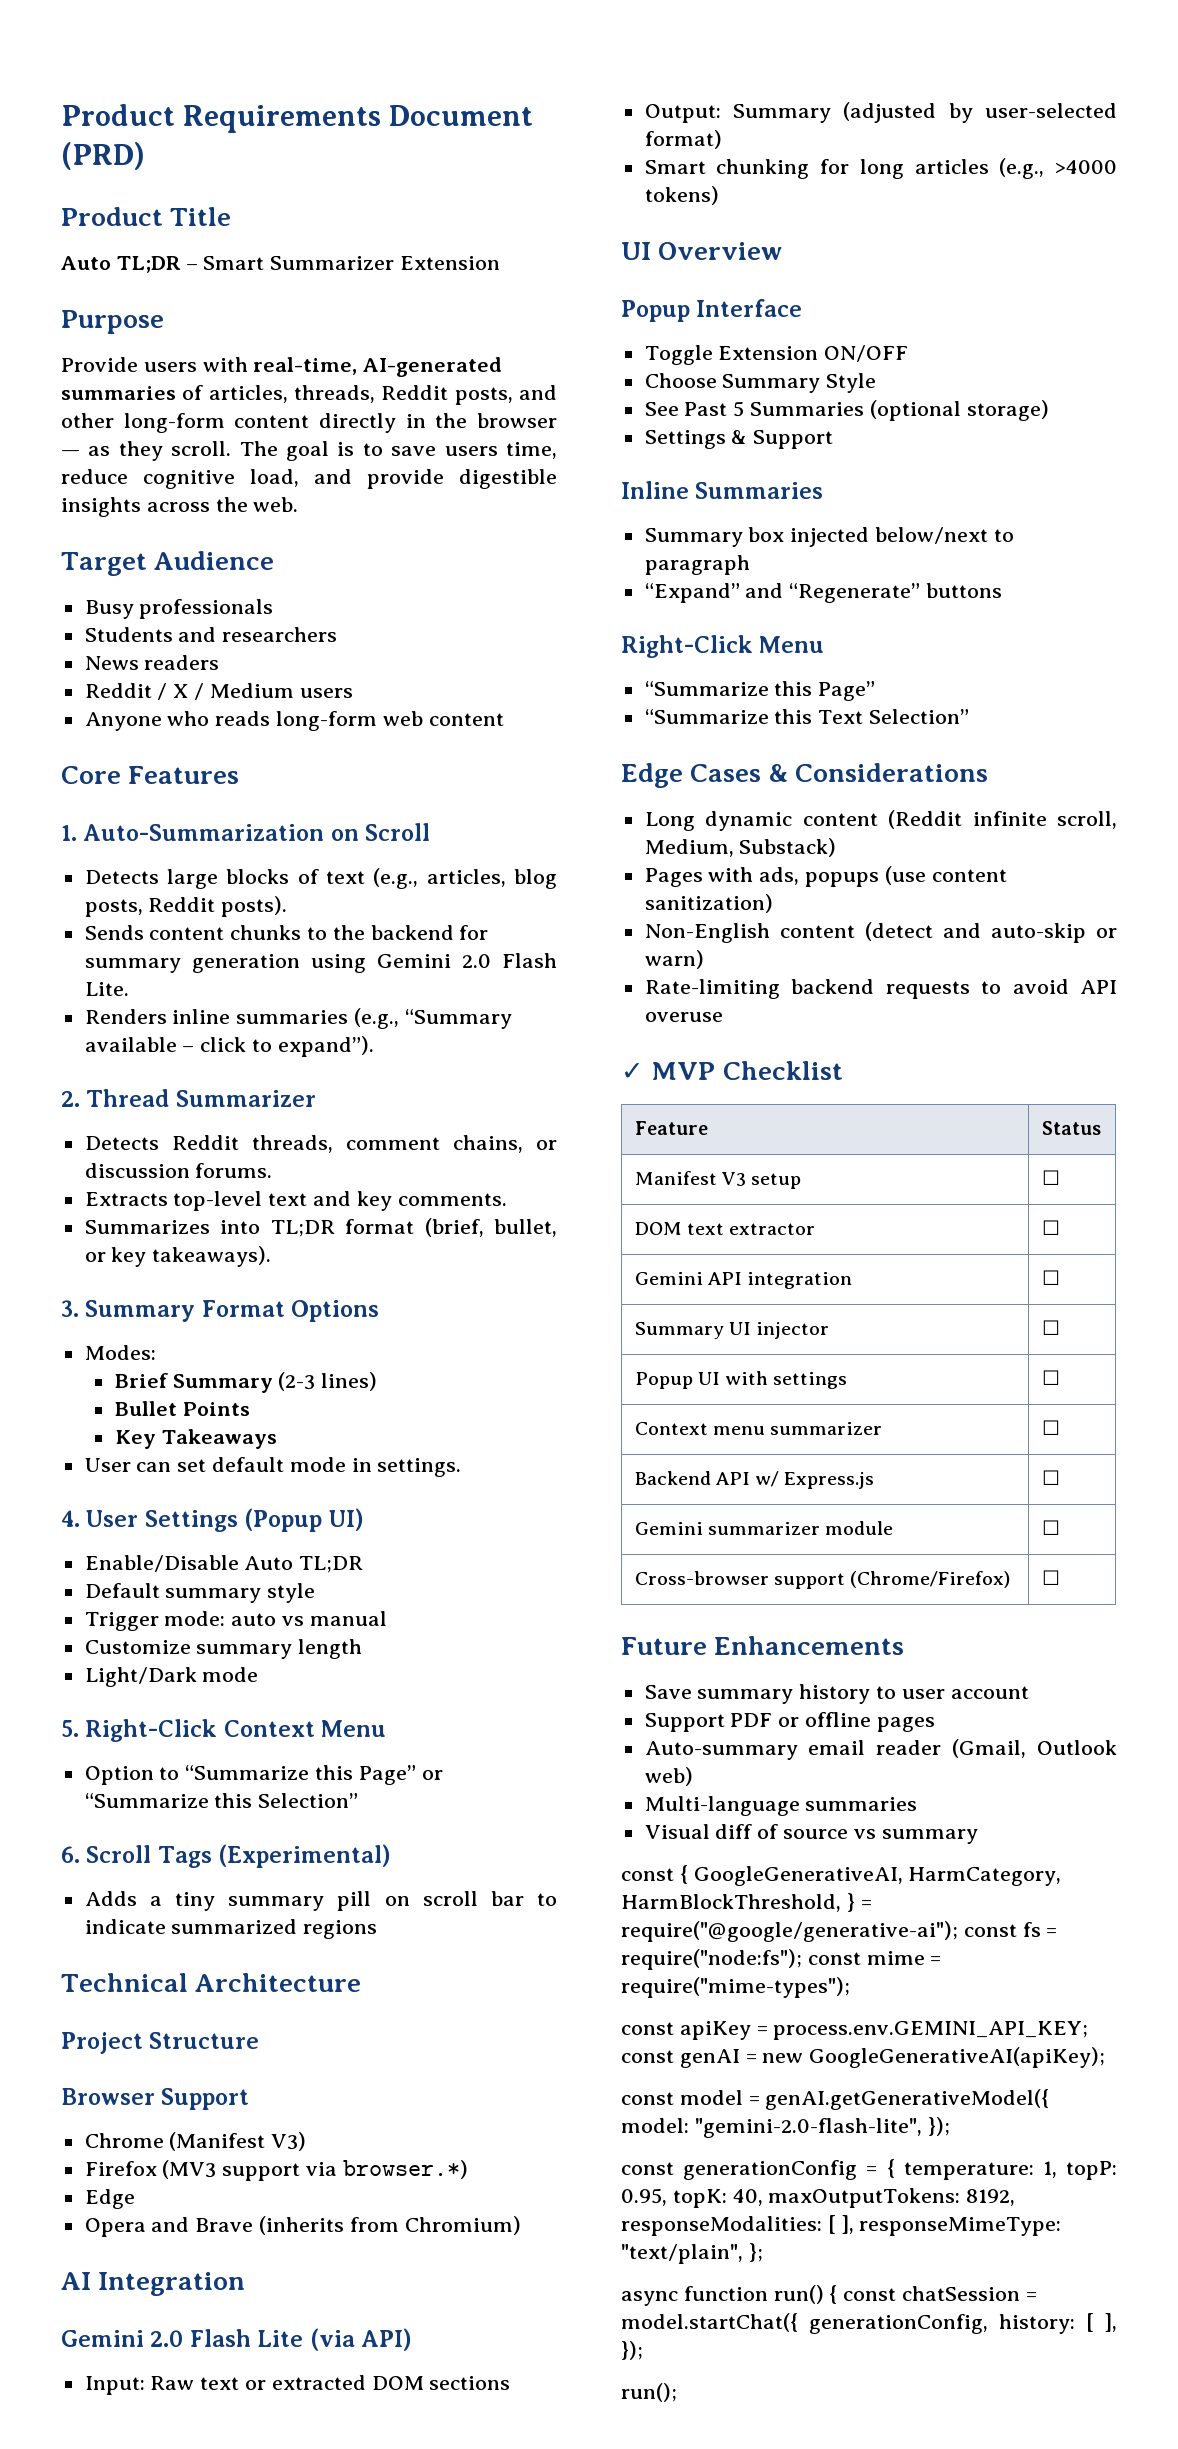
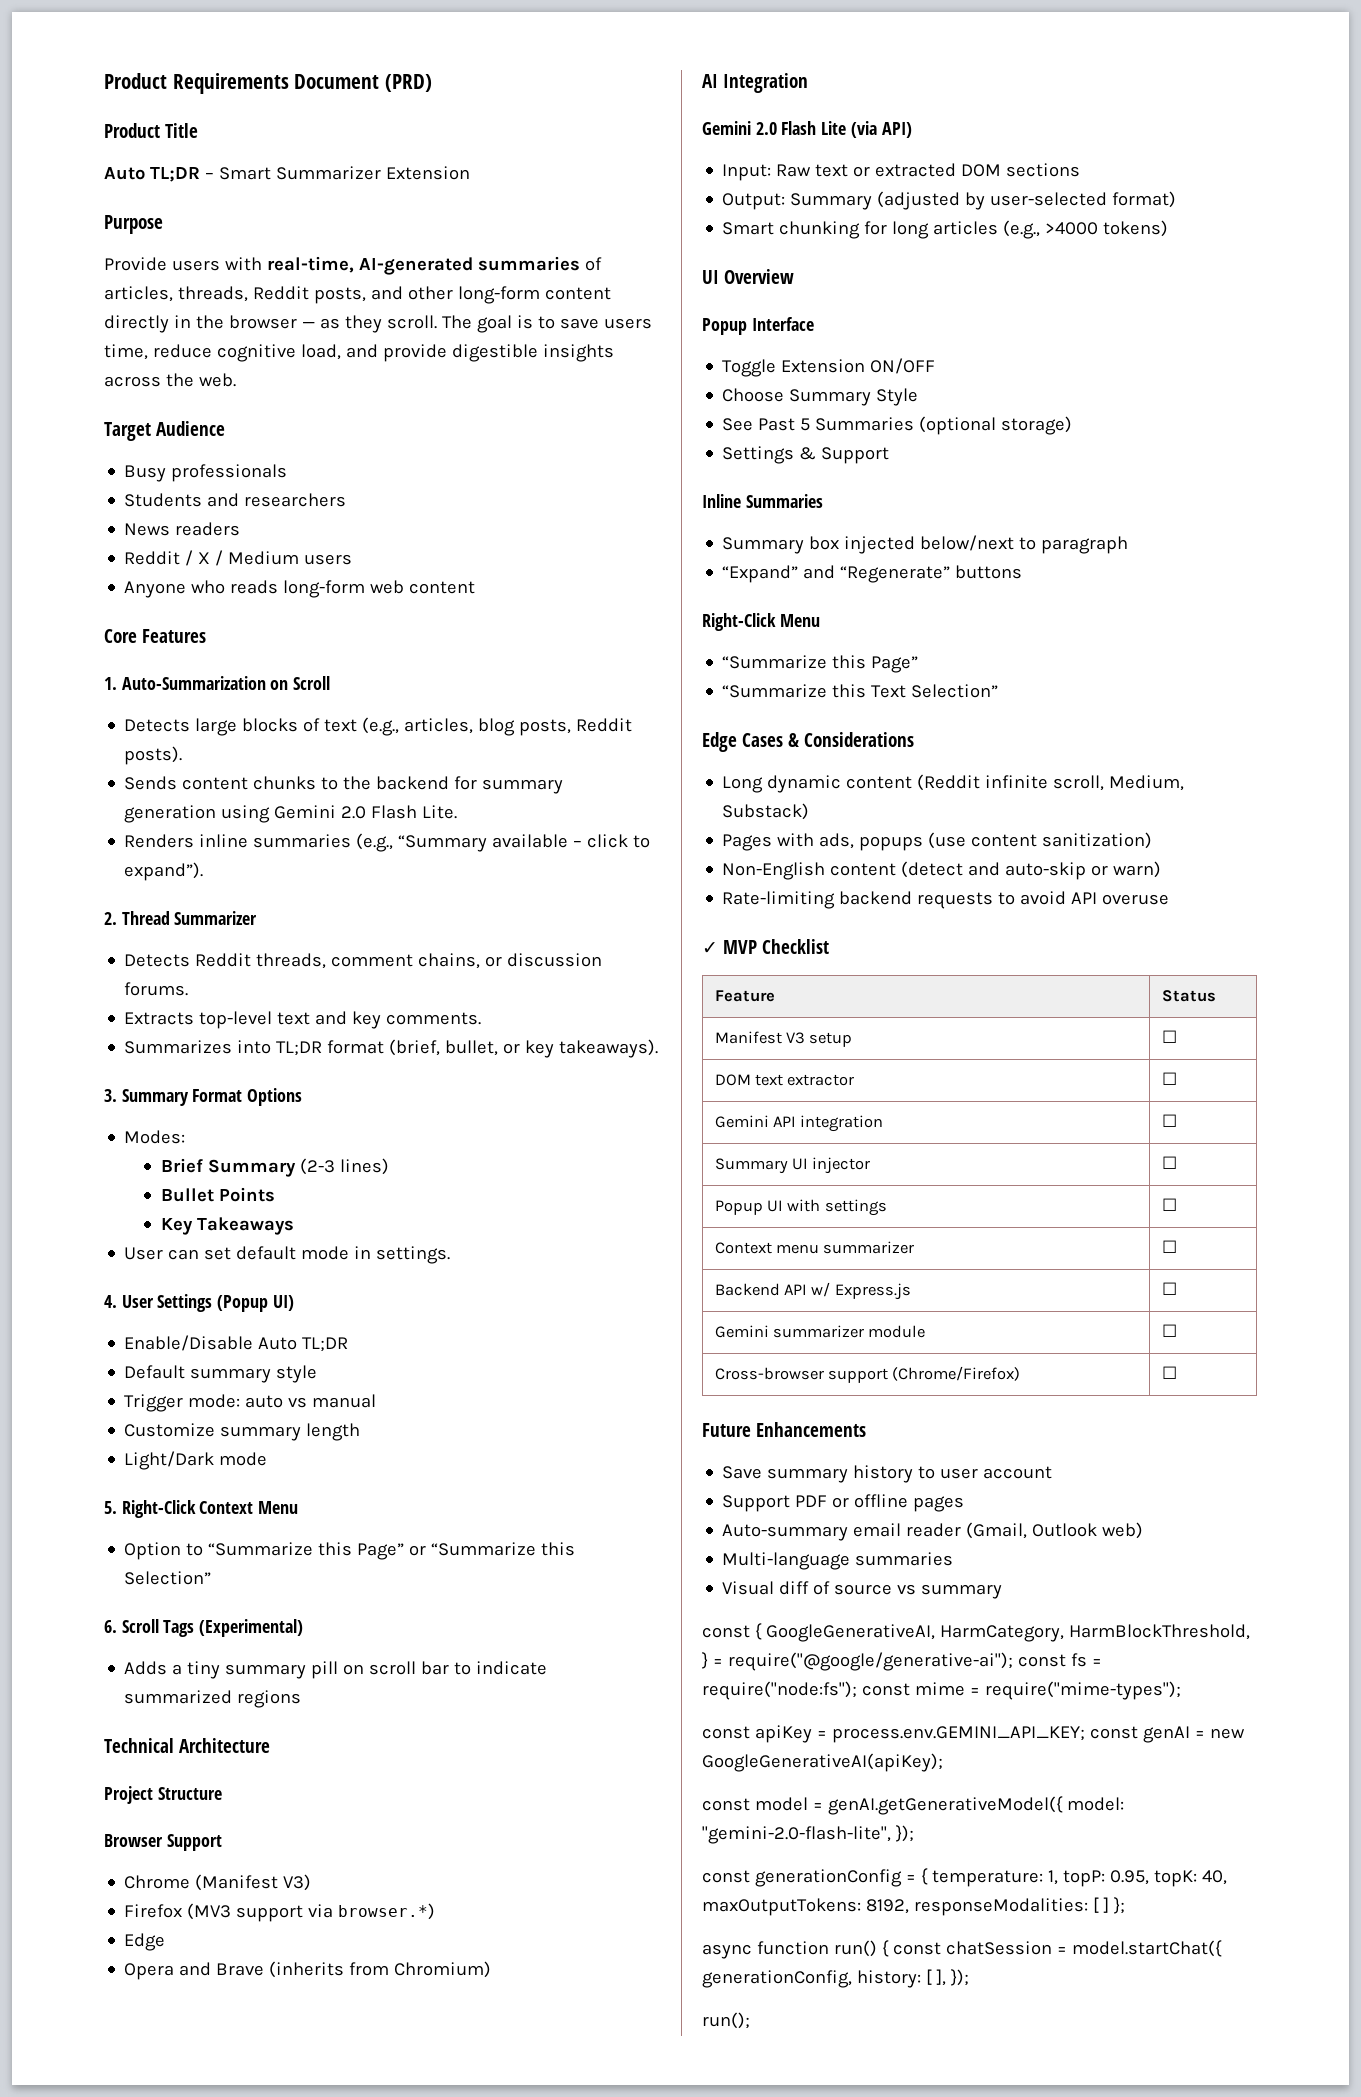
- const generationConfig = { temperature: 1, topP: 0.95, topK: 40, maxOutputTokens: 8192, responseModalities: [ ], responseMimeType: "text/plain", };
+ const generationConfig = { temperature: 1, topP: 0.95, topK: 40, maxOutputTokens: 8192, responseModalities: [ ] };

